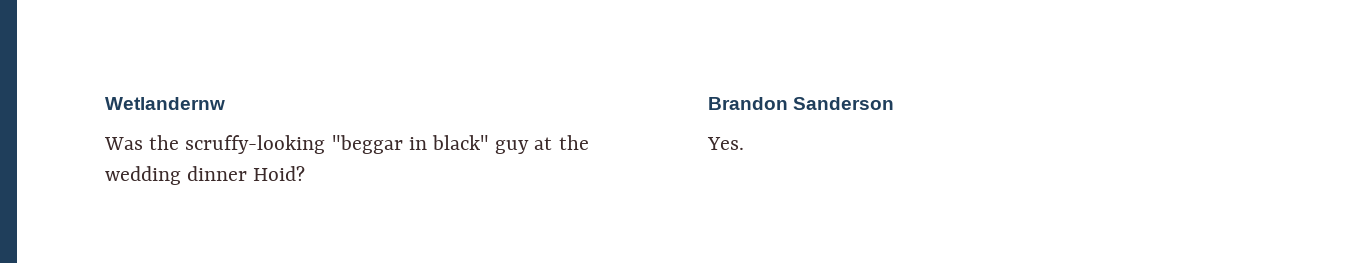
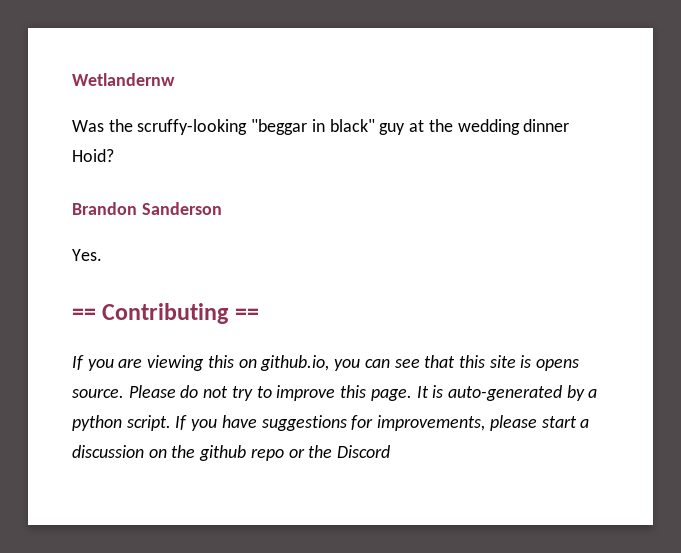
+ == Contributing ==
+ If you are viewing this on github.io, you can see that this site is opens source. Please do not try to improve this page. It is auto-generated by a python script. If you have suggestions for improvements, please start a discussion on the github repo or the Discord

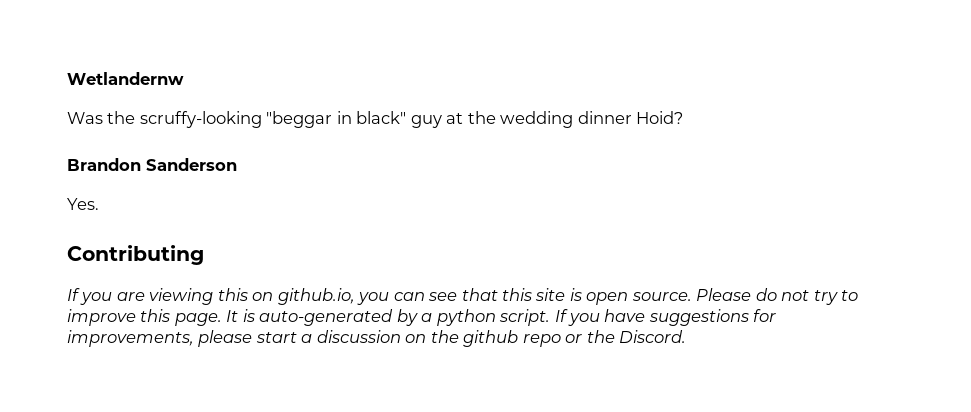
- == Contributing ==
+ Contributing
- If you are viewing this on github.io, you can see that this site is opens source.
+ If you are viewing this on github.io, you can see that this site is open source.
- If you have suggestions for improvements, please start a discussion on the github repo or the Discord
+ If you have suggestions for improvements, please start a discussion on the github repo or the Discord.

